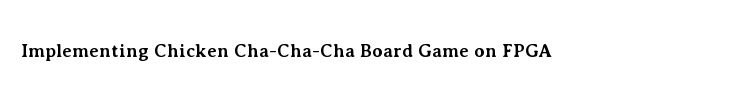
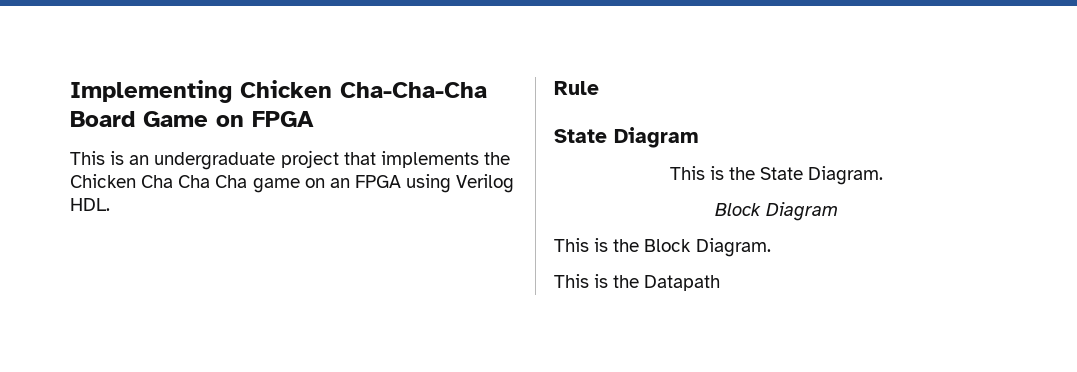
+ This is an undergraduate project that implements the Chicken Cha Cha Cha game on an FPGA using Verilog HDL.
+ Rule
+ State Diagram
+ This is the State Diagram.
+ Block Diagram
+ This is the Block Diagram.
+ This is the Datapath

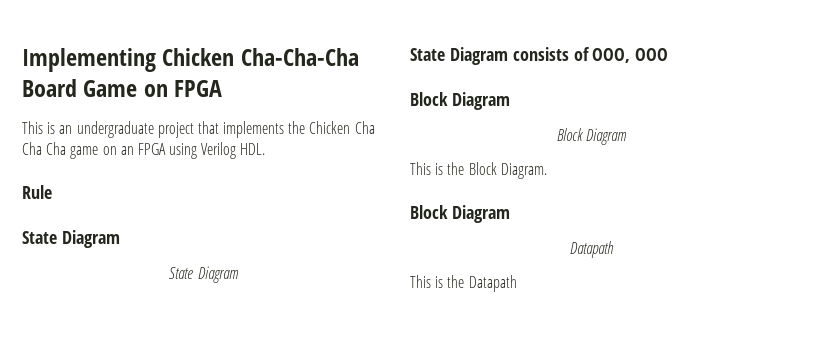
  Rule
  State Diagram
- This is the State Diagram.
+ State Diagram
+ State Diagram consists of OOO, OOO
+ Block Diagram
  This is the Block Diagram.
+ Block Diagram
+ Datapath

